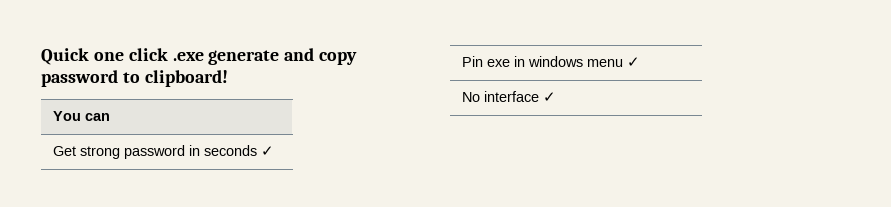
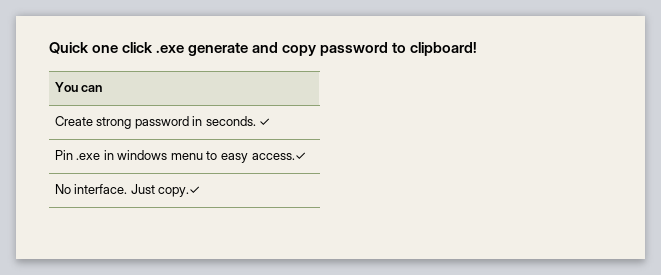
- Get strong password in seconds ✓
+ Create strong password in seconds. ✓
- Pin exe in windows menu ✓
- No interface ✓
+ Pin .exe in windows menu to easy access.✓
+ No interface. Just copy.✓

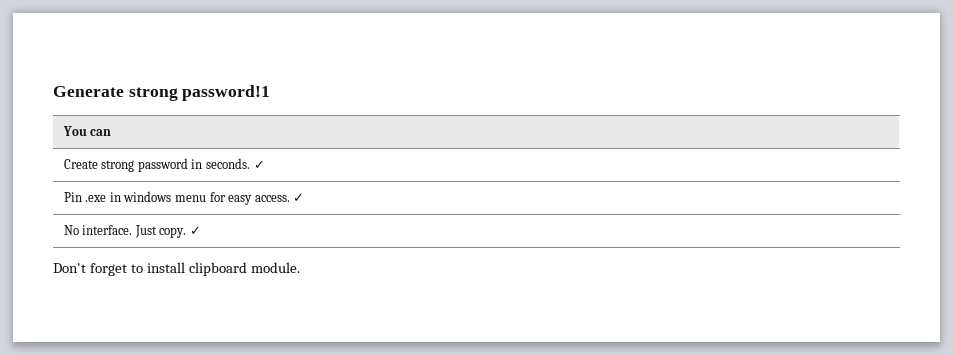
- Quick one click .exe generate and copy password to clipboard!
+ Generate strong password!1
- Pin .exe in windows menu to easy access.✓
+ Pin .exe in windows menu for easy access. ✓
- No interface. Just copy.✓
+ No interface. Just copy. ✓
+ Don't forget to install clipboard module.

